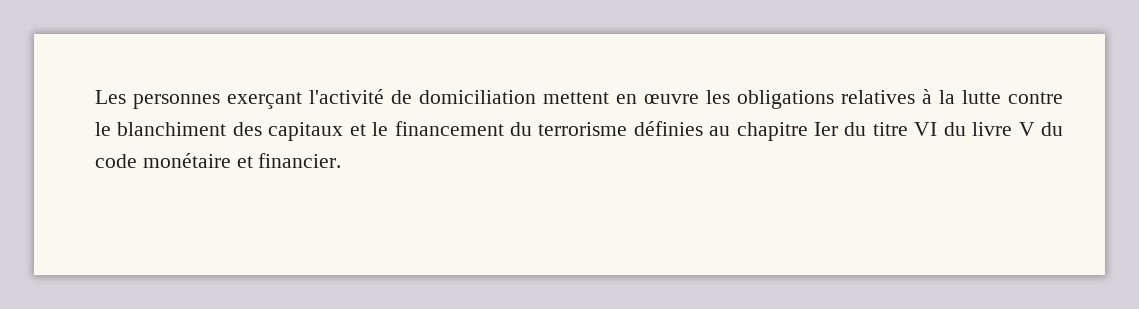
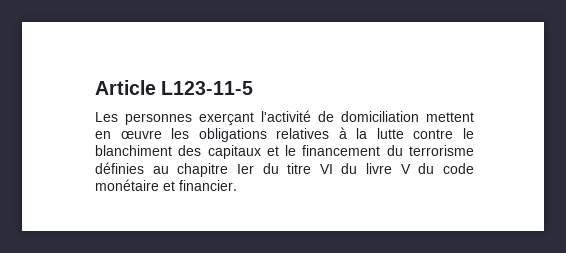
+ Article L123-11-5

